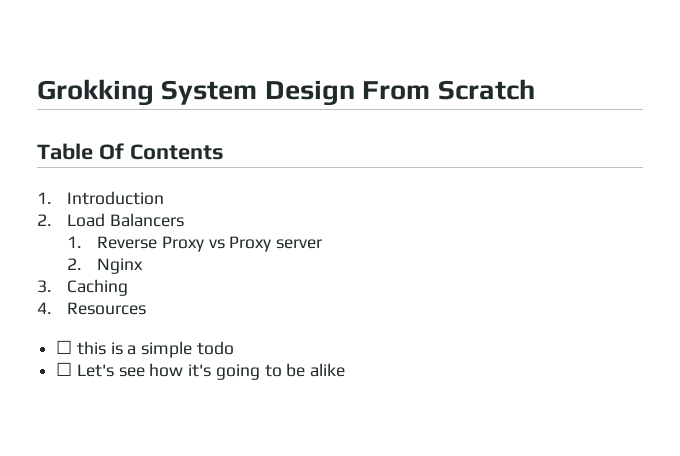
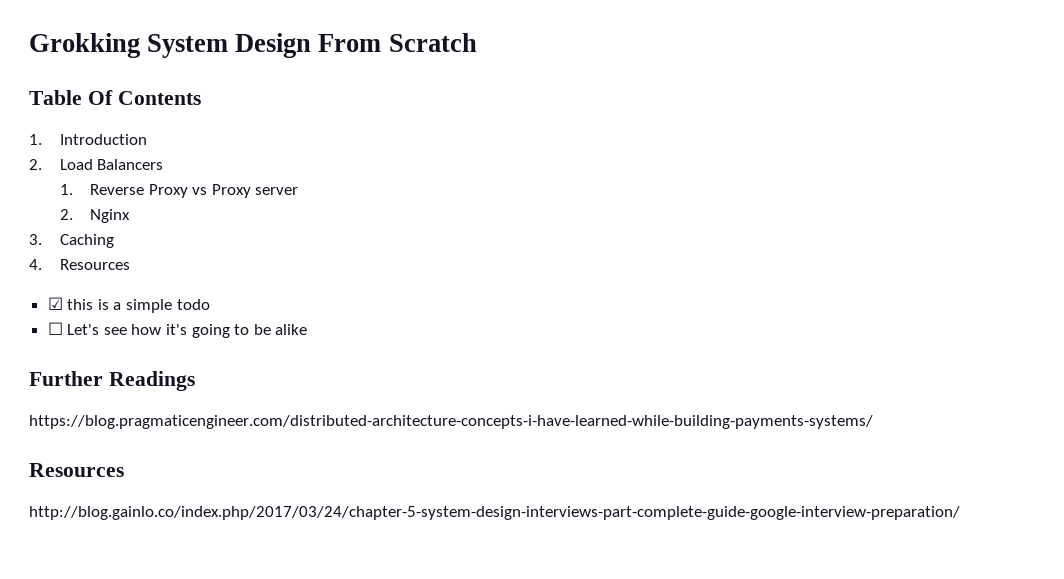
- ☐ this is a simple todo
+ ☑ this is a simple todo
+ Further Readings
+ https://blog.pragmaticengineer.com/distributed-architecture-concepts-i-have-learned-while-building-payments-systems/
+ Resources
+ http://blog.gainlo.co/index.php/2017/03/24/chapter-5-system-design-interviews-part-complete-guide-google-interview-preparation/

